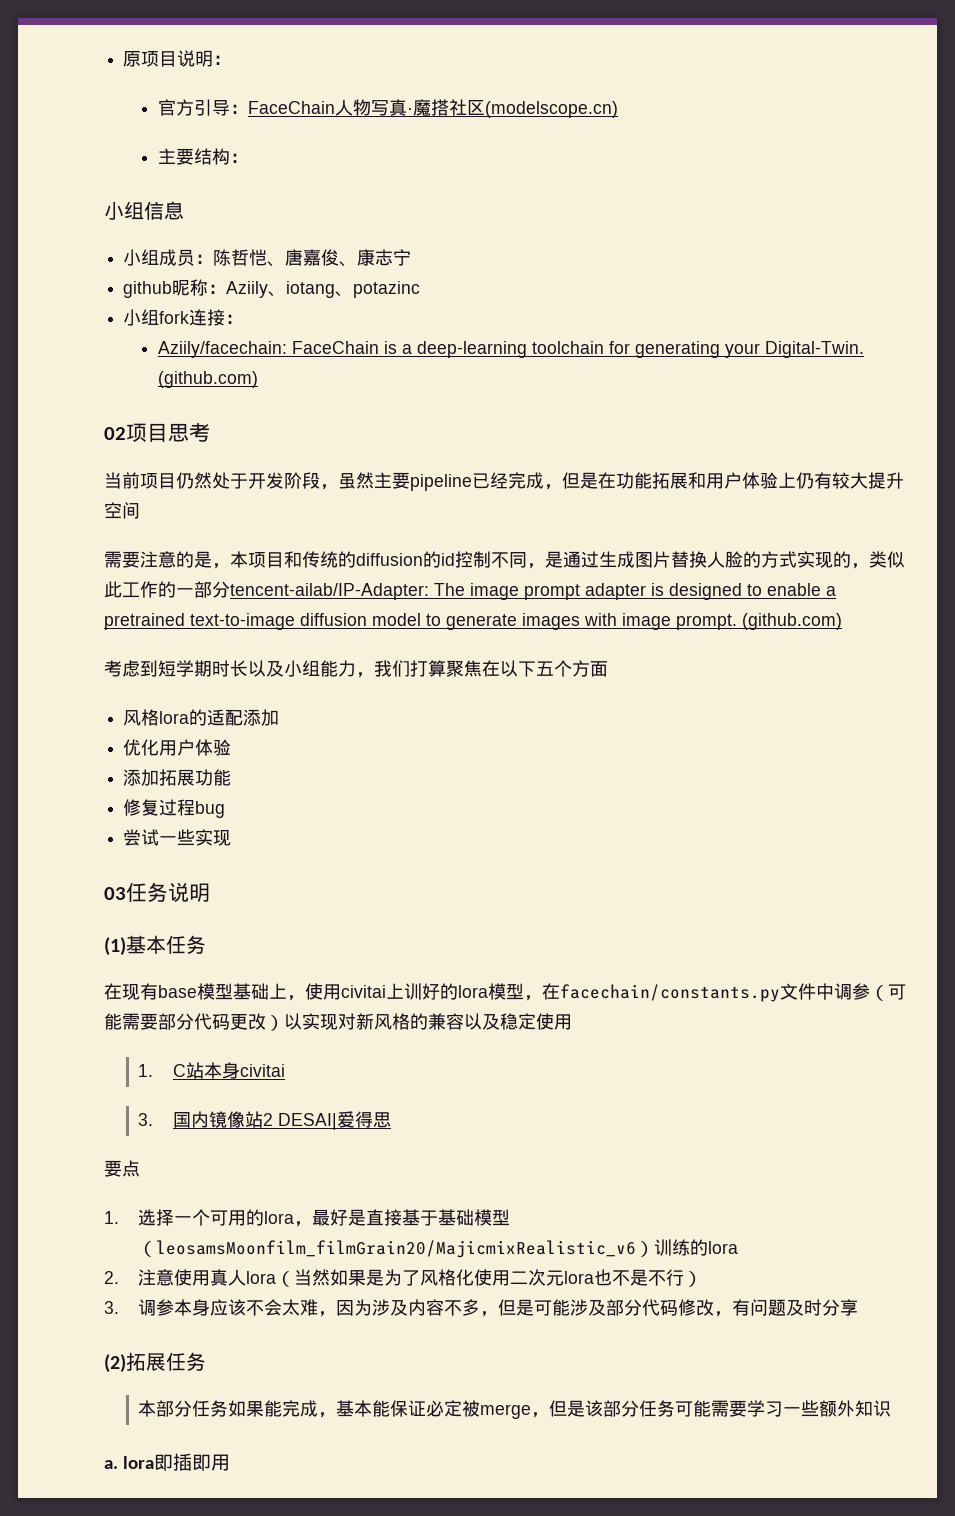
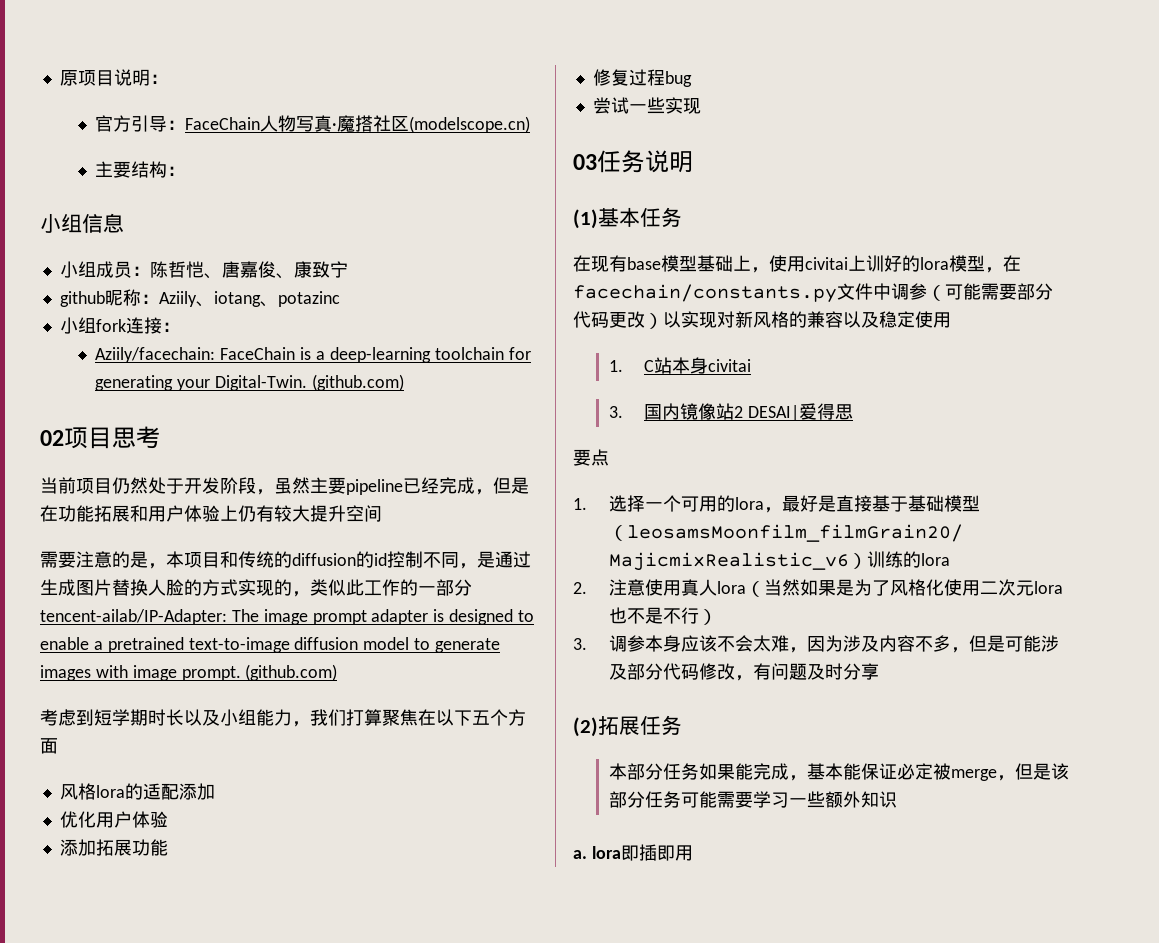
- 小组成员：陈哲恺、唐嘉俊、康志宁
+ 小组成员：陈哲恺、唐嘉俊、康致宁

